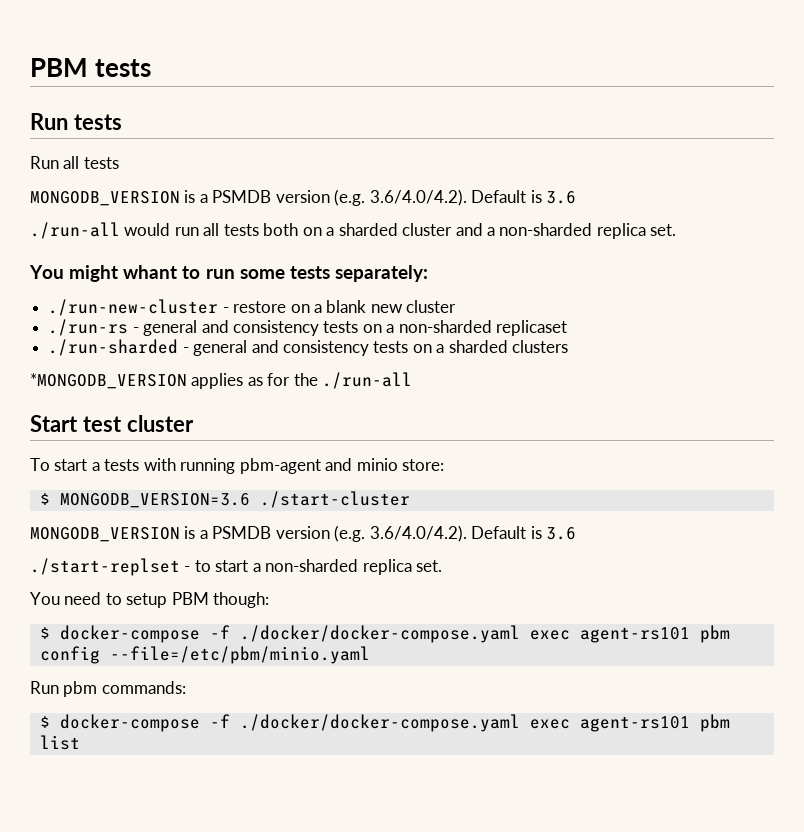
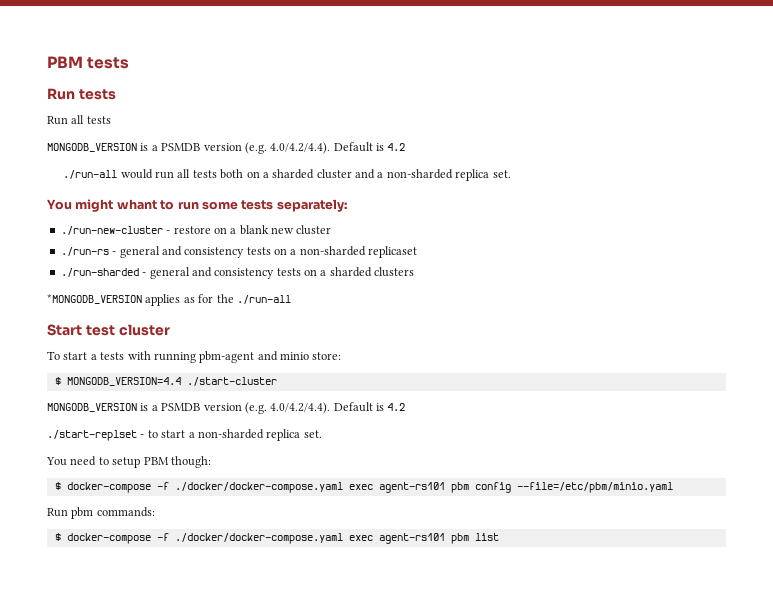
  Run all tests
- MONGODB_VERSION is a PSMDB version (e.g. 3.6/4.0/4.2). Default is 3.6
+ MONGODB_VERSION is a PSMDB version (e.g. 4.0/4.2/4.4). Default is 4.2
- $ MONGODB_VERSION=3.6 ./start-cluster
- MONGODB_VERSION is a PSMDB version (e.g. 3.6/4.0/4.2). Default is 3.6
+ $ MONGODB_VERSION=4.4 ./start-cluster
+ MONGODB_VERSION is a PSMDB version (e.g. 4.0/4.2/4.4). Default is 4.2

